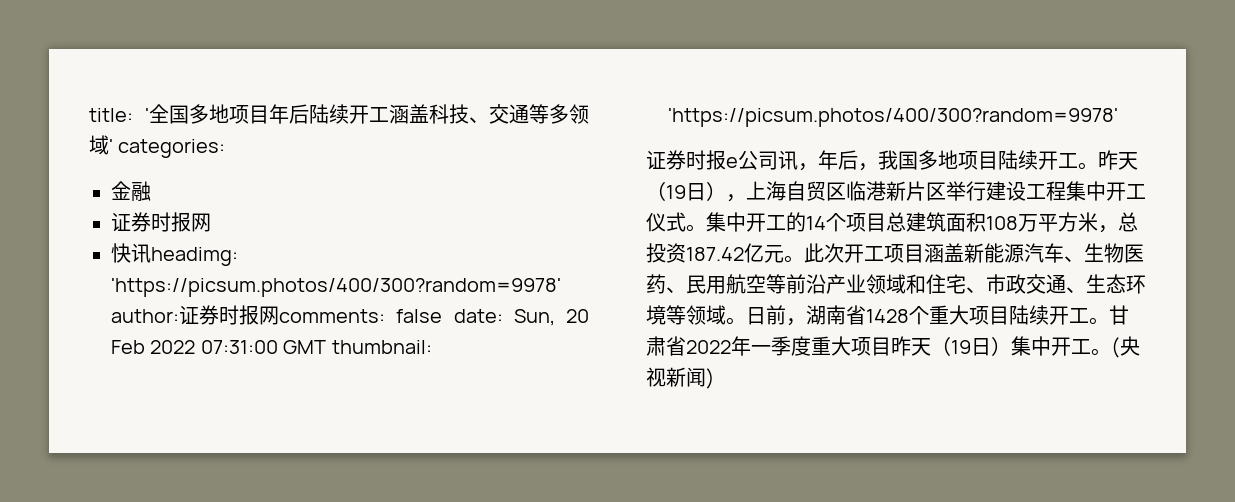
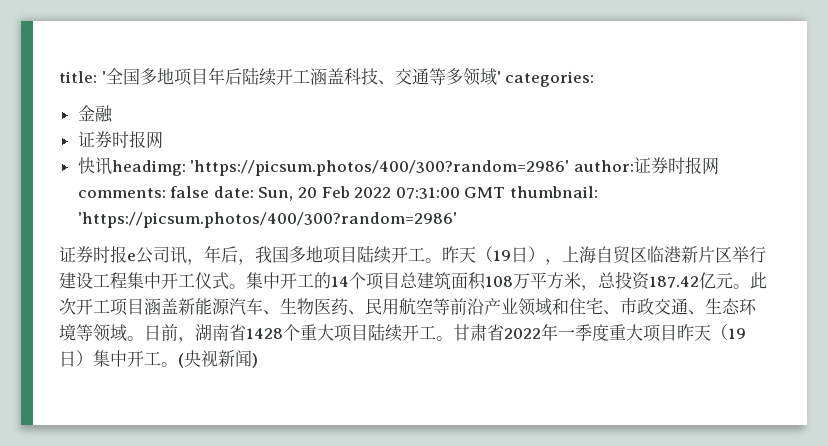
- 快讯headimg: 'https://picsum.photos/400/300?random=9978' author:证券时报网comments: false date: Sun, 20 Feb 2022 07:31:00 GMT thumbnail: 'https://picsum.photos/400/300?random=9978'
+ 快讯headimg: 'https://picsum.photos/400/300?random=2986' author:证券时报网comments: false date: Sun, 20 Feb 2022 07:31:00 GMT thumbnail: 'https://picsum.photos/400/300?random=2986'

